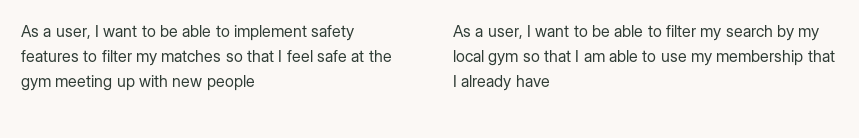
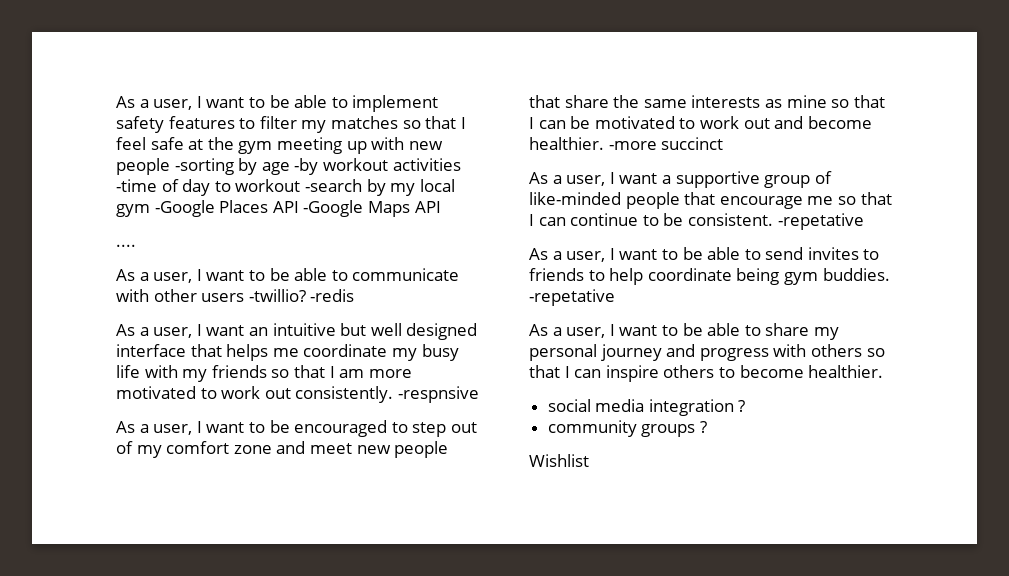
- As a user, I want to be able to implement safety features to filter my matches so that I feel safe at the gym meeting up with new people
- As a user, I want to be able to filter my search by my local gym so that I am able to use my membership that I already have
+ As a user, I want to be able to implement safety features to filter my matches so that I feel safe at the gym meeting up with new people -sorting by age -by workout activities -time of day to workout -search by my local gym -Google Places API -Google Maps API
+ ....
+ As a user, I want to be able to communicate with other users -twillio? -redis
+ As a user, I want an intuitive but well designed interface that helps me coordinate my busy life with my friends so that I am more motivated to work out consistently. -respnsive
+ As a user, I want to be encouraged to step out of my comfort zone and meet new people that share the same interests as mine so that I can be motivated to work out and become healthier. -more succinct
+ As a user, I want a supportive group of like-minded people that encourage me so that I can continue to be consistent. -repetative
+ As a user, I want to be able to send invites to friends to help coordinate being gym buddies. -repetative
+ As a user, I want to be able to share my personal journey and progress with others so that I can inspire others to become healthier.
+ social media integration ?
+ community groups ?
+ Wishlist

